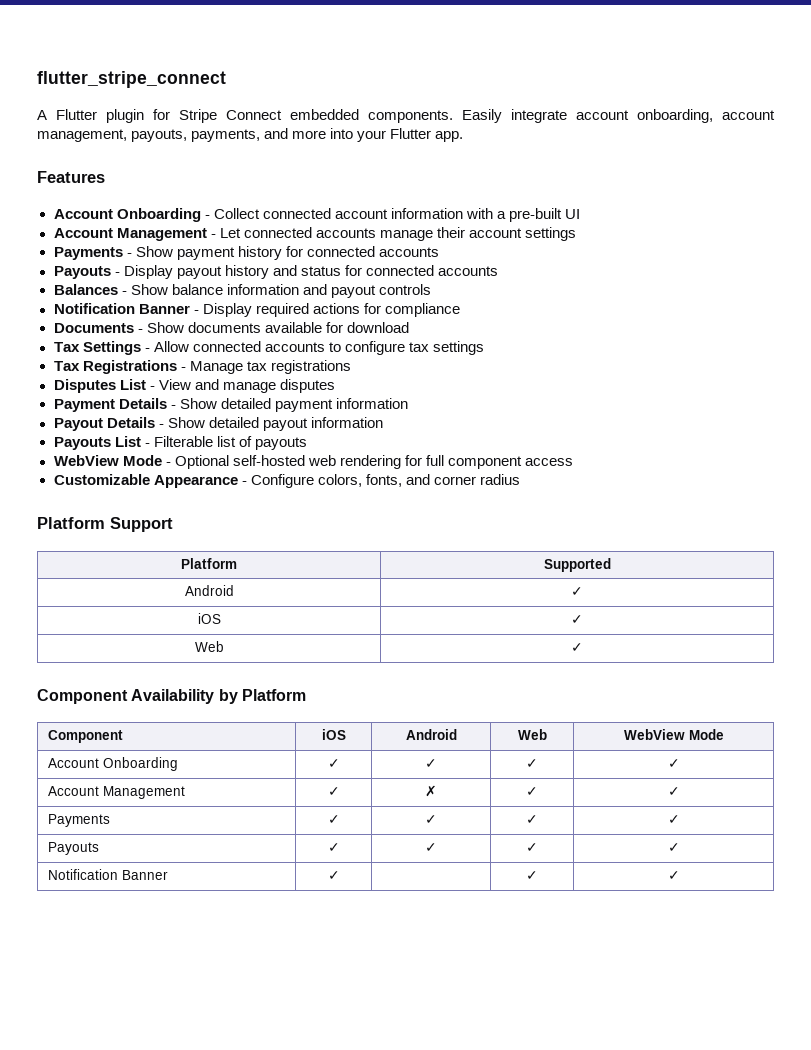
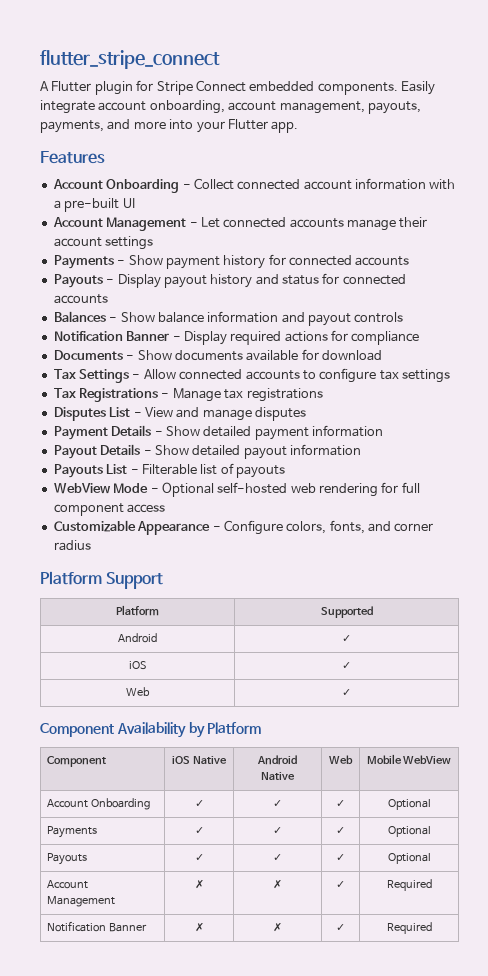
- Component | iOS | Android | Web | WebView Mode
+ Component | iOS Native | Android Native | Web | Mobile WebView
- Account Onboarding | ✓ | ✓ | ✓ | ✓
- Account Management | ✓ | ✗ | ✓ | ✓
+ Account Onboarding | ✓ | ✓ | ✓ | Optional
- Payments | ✓ | ✓ | ✓ | ✓
+ Payments | ✓ | ✓ | ✓ | Optional
- Payouts | ✓ | ✓ | ✓ | ✓
+ Payouts | ✓ | ✓ | ✓ | Optional
+ Account Management | ✗ | ✗ | ✓ | Required
- Notification Banner | ✓ | | ✓ | ✓
+ Notification Banner | ✗ | ✗ | ✓ | Required

